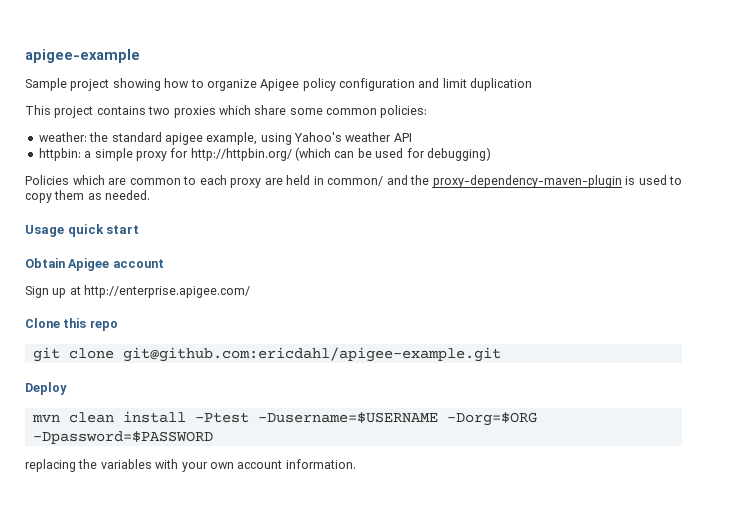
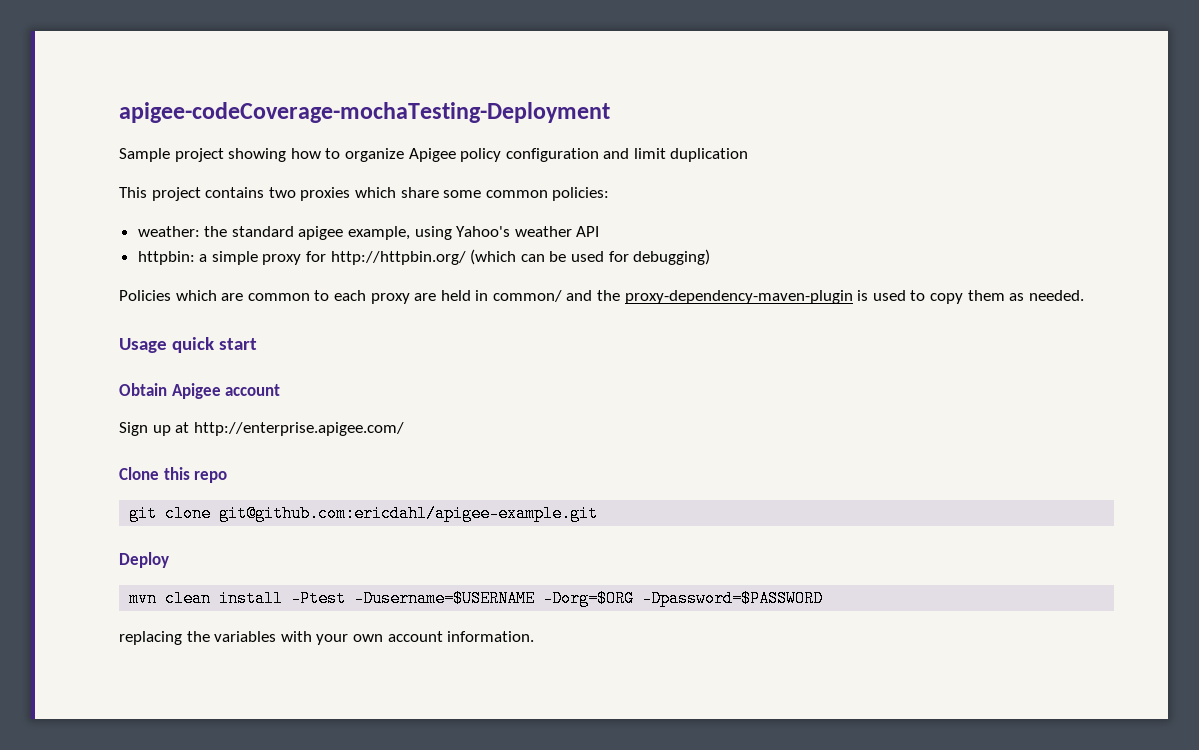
- apigee-example
+ apigee-codeCoverage-mochaTesting-Deployment

